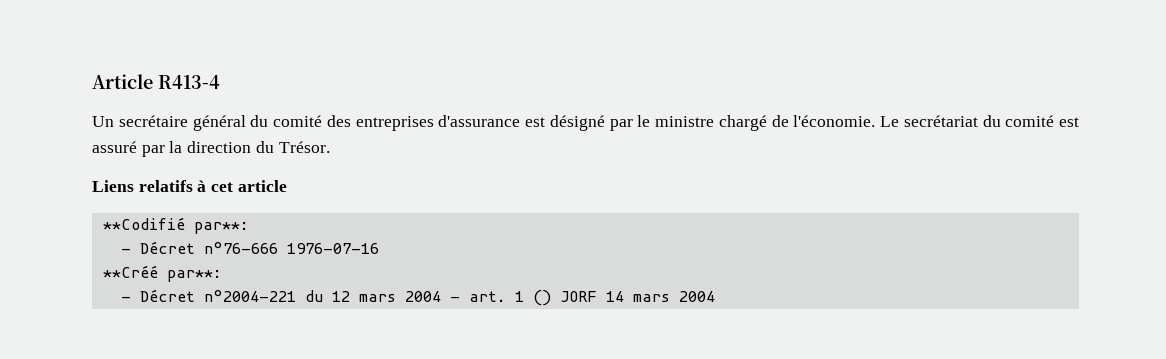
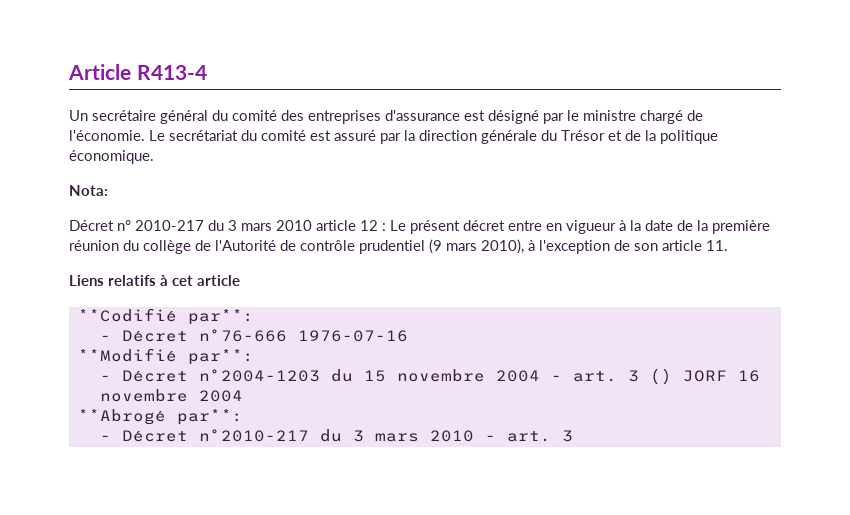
- Le secrétariat du comité est assuré par la direction du Trésor.
+ Le secrétariat du comité est assuré par la direction générale du Trésor et de la politique économique.
+ Nota:
+ Décret n° 2010-217 du 3 mars 2010 article 12 : Le présent décret entre en vigueur à la date de la première réunion du collège de l'Autorité de contrôle prudentiel (9 mars 2010), à l'exception de son article 11.
- **Créé par**:
- - Décret n°2004-221 du 12 mars 2004 - art. 1 () JORF 14 mars 2004
+ **Modifié par**:
+ - Décret n°2004-1203 du 15 novembre 2004 - art. 3 () JORF 16 novembre 2004
+ **Abrogé par**:
+ - Décret n°2010-217 du 3 mars 2010 - art. 3

